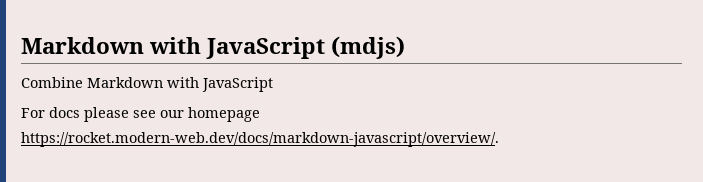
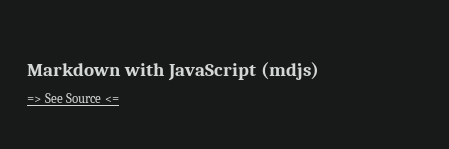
- Combine Markdown with JavaScript
- For docs please see our homepage https://rocket.modern-web.dev/docs/markdown-javascript/overview/.
+ => See Source <=

